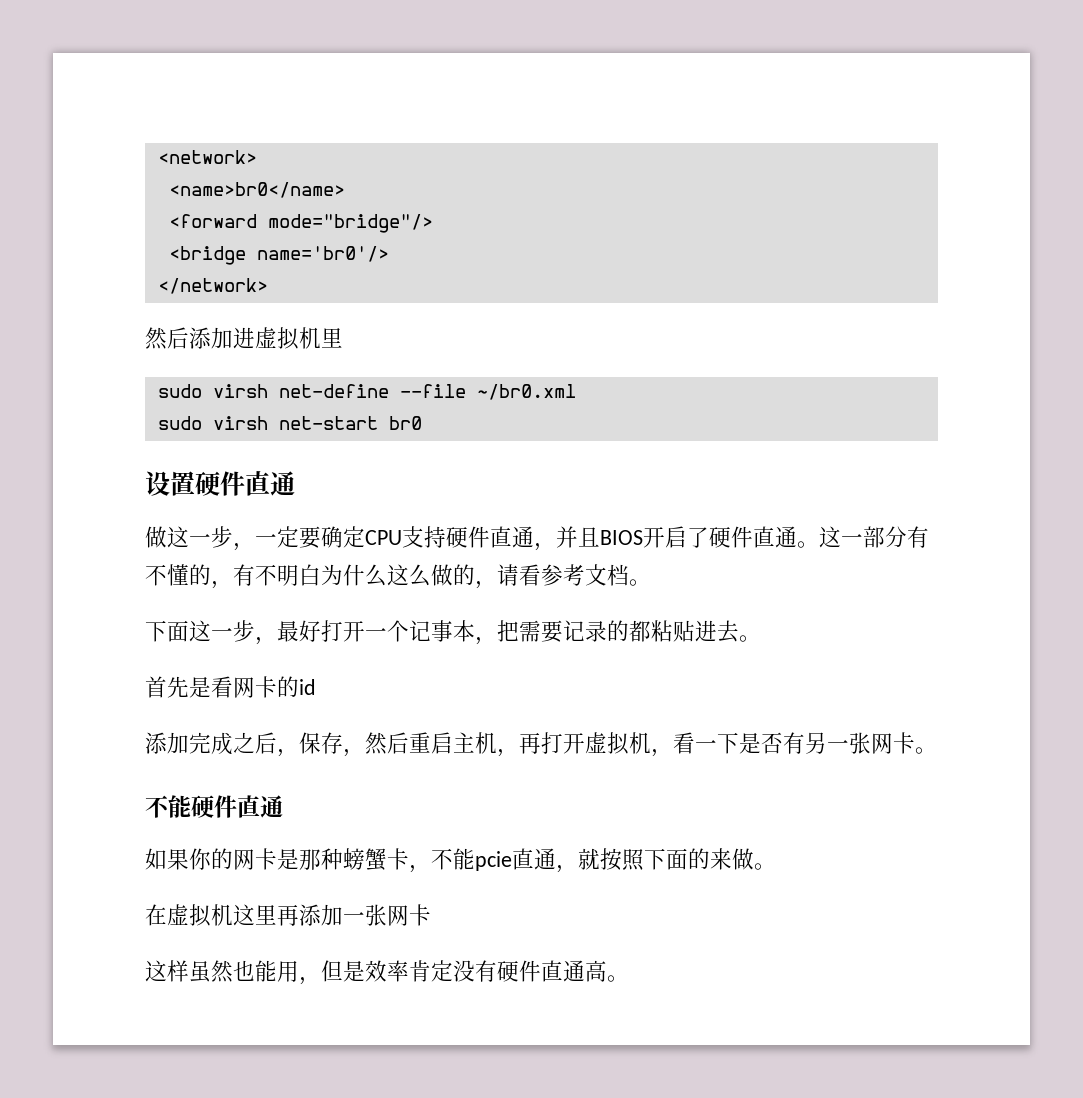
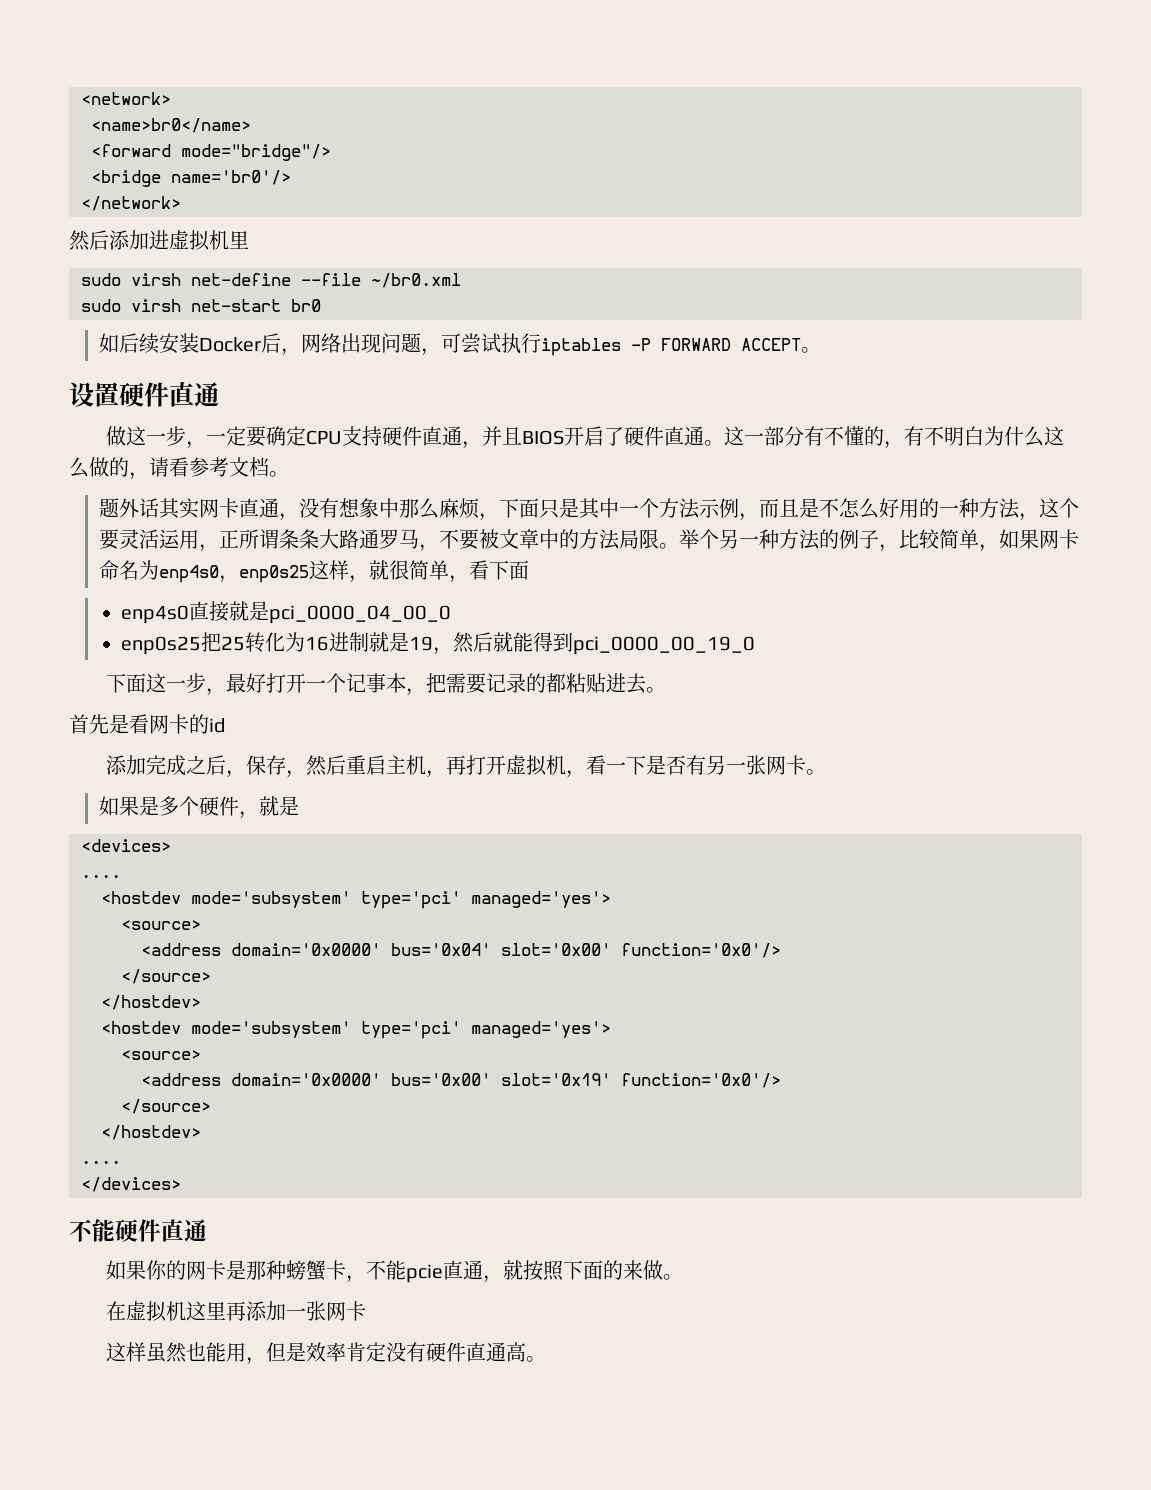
+ 如后续安装Docker后，网络出现问题，可尝试执行iptables -P FORWARD ACCEPT。
+ 题外话其实网卡直通，没有想象中那么麻烦，下面只是其中一个方法示例，而且是不怎么好用的一种方法，这个要灵活运用，正所谓条条大路通罗马，不要被文章中的方法局限。举个另一种方法的例子，比较简单，如果网卡命名为enp4s0，enp0s25这样，就很简单，看下面
+ enp4s0直接就是pci_0000_04_00_0
+ enp0s25把25转化为16进制就是19，然后就能得到pci_0000_00_19_0
+ 如果是多个硬件，就是
+ <devices>
+ ....
+ <hostdev mode='subsystem' type='pci' managed='yes'>
+ <source>
+ <address domain='0x0000' bus='0x04' slot='0x00' function='0x0'/>
+ </source>
+ </hostdev>
+ <hostdev mode='subsystem' type='pci' managed='yes'>
+ <source>
+ <address domain='0x0000' bus='0x00' slot='0x19' function='0x0'/>
+ </source>
+ </hostdev>
+ ....
+ </devices>

